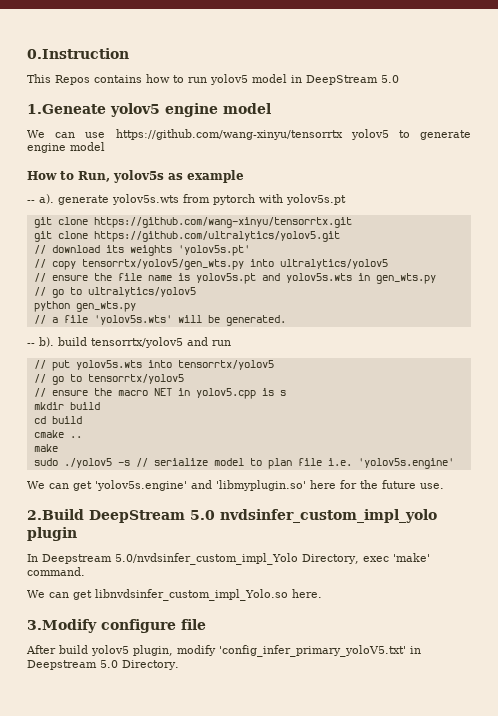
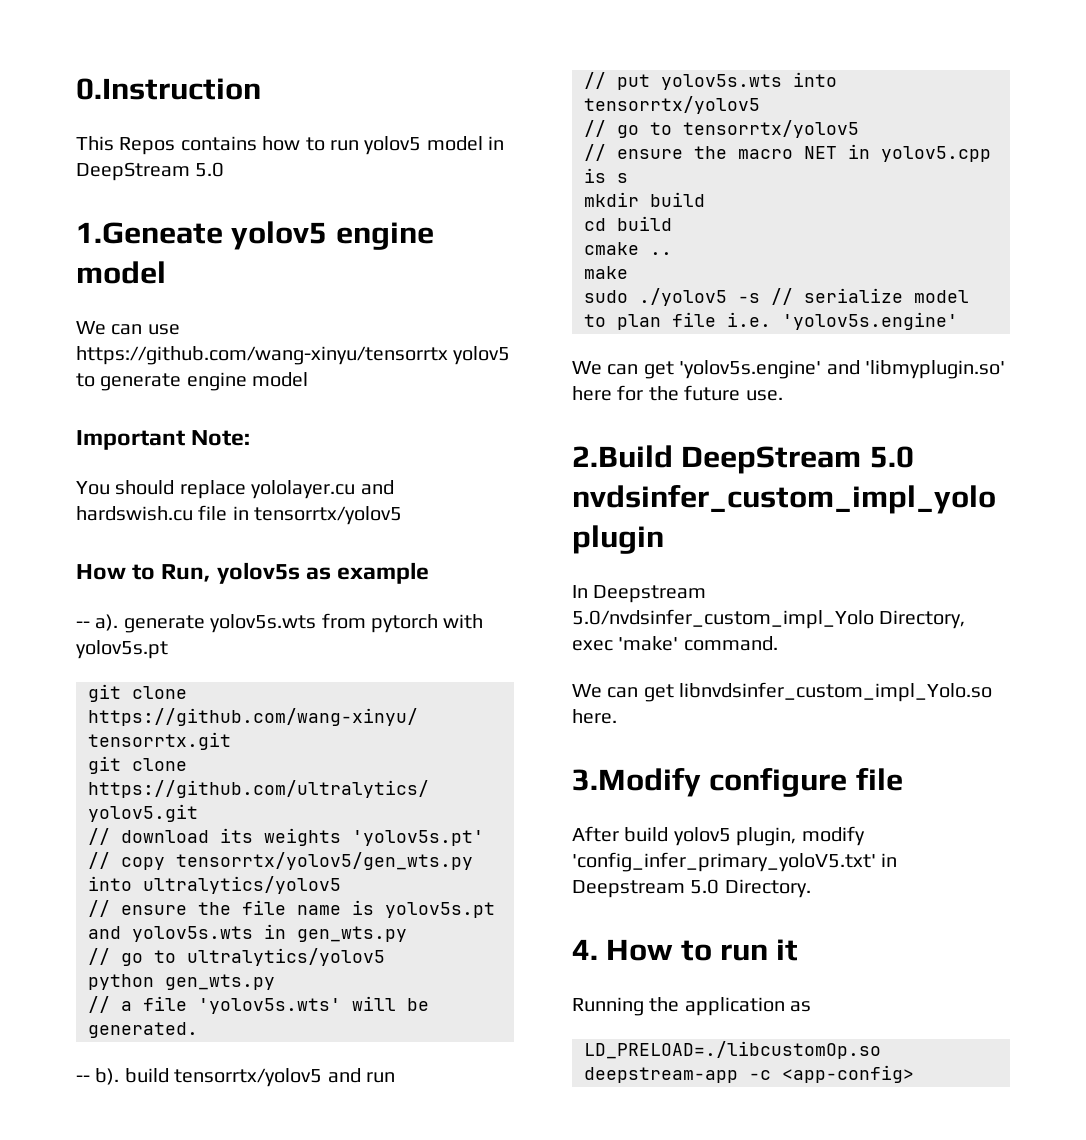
+ Important Note:
+ You should replace yololayer.cu and hardswish.cu file in tensorrtx/yolov5
+ 4. How to run it
+ Running the application as
+ LD_PRELOAD=./libcustomOp.so deepstream-app -c <app-config>

